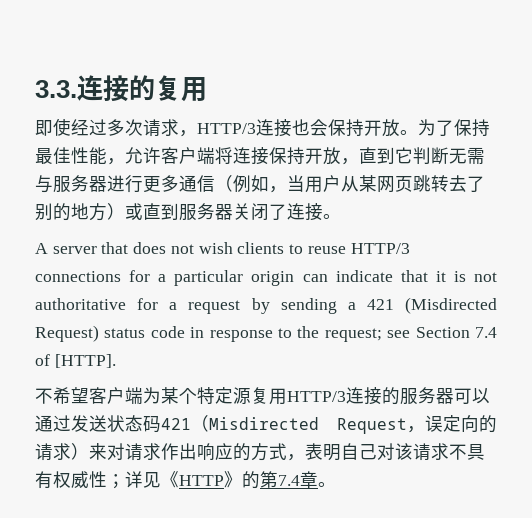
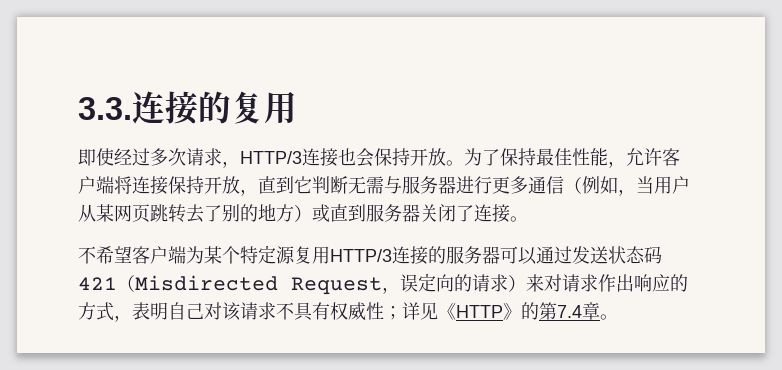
- A server that does not wish clients to reuse HTTP/3 connections for a particular origin can indicate that it is not authoritative for a request by sending a 421 (Misdirected Request) status code in response to the request; see Section 7.4 of [HTTP].

